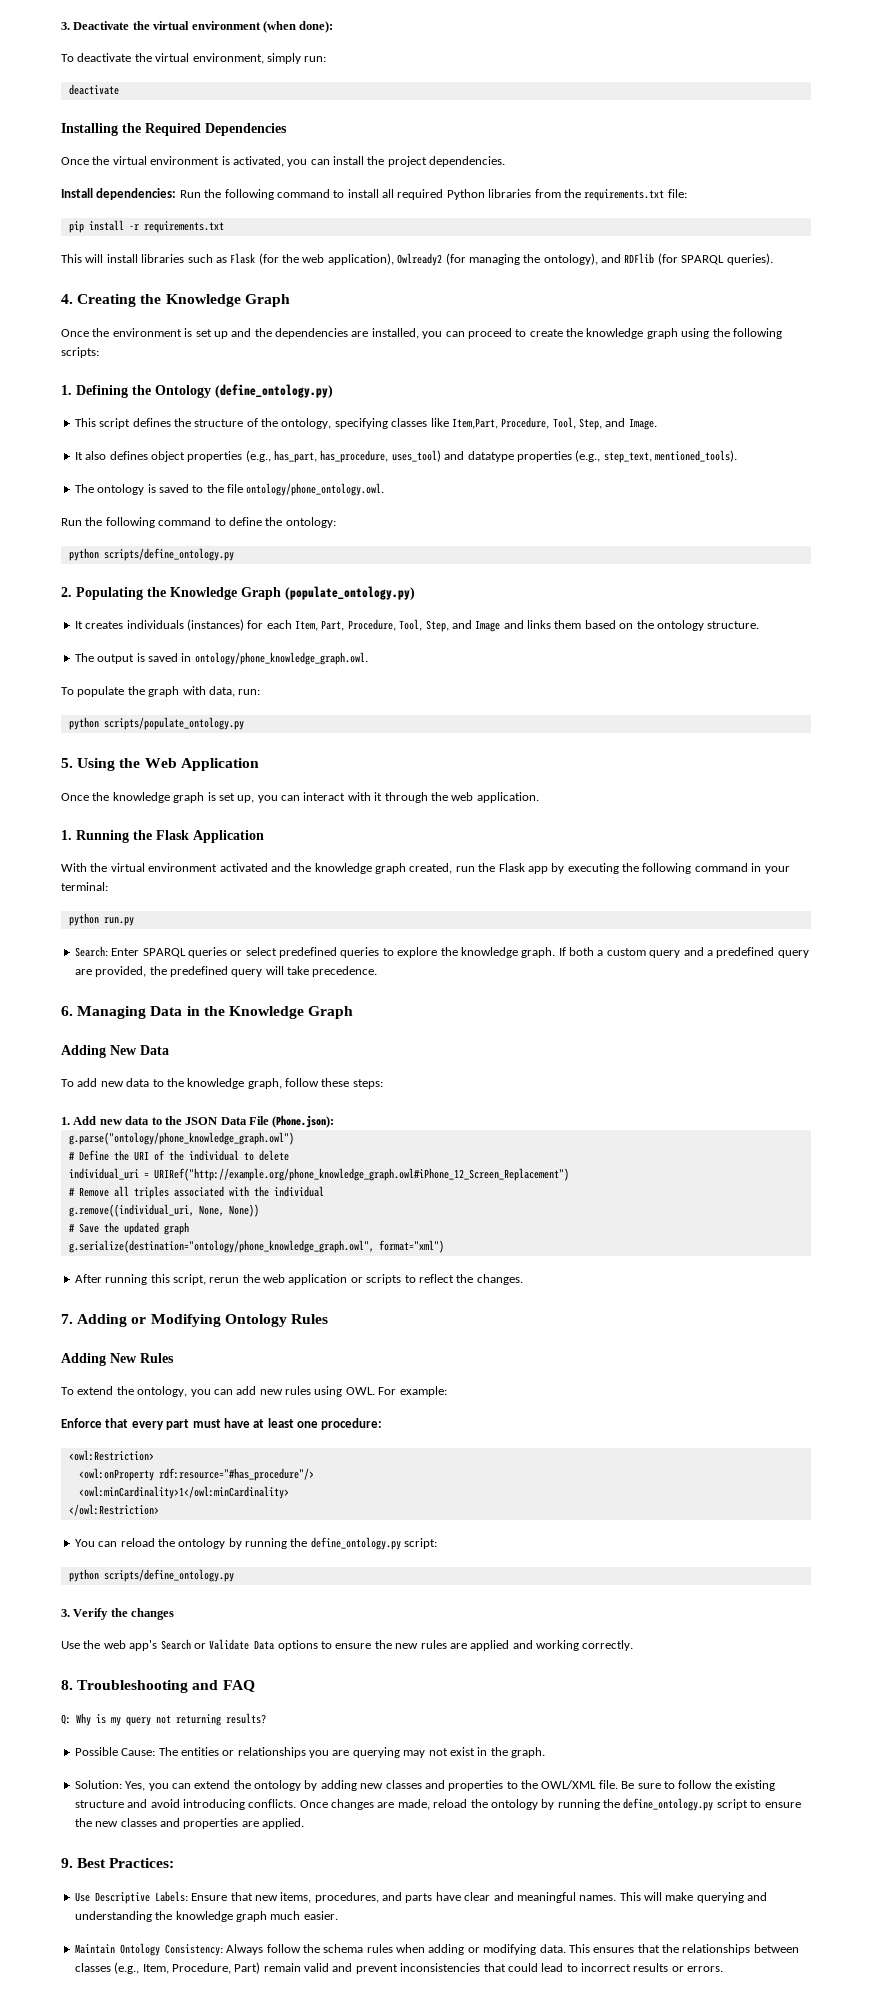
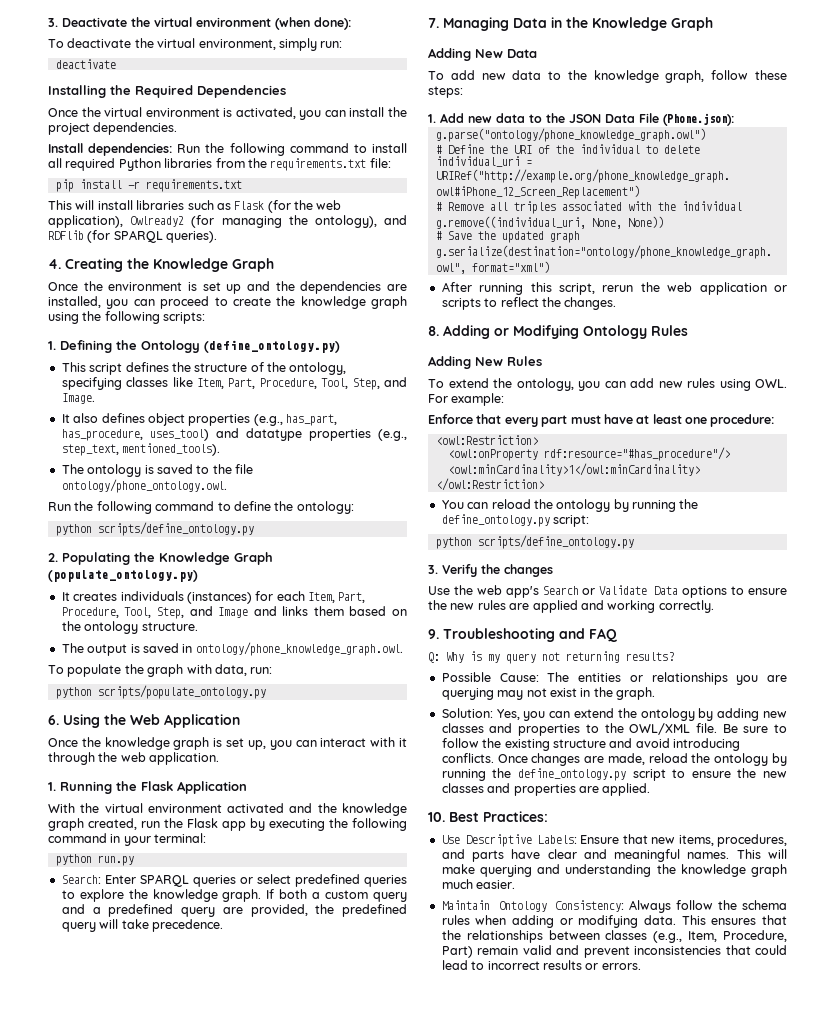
- This script defines the structure of the ontology, specifying classes like Item,Part, Procedure, Tool, Step, and Image.
+ This script defines the structure of the ontology, specifying classes like Item, Part, Procedure, Tool, Step, and Image.
- 5. Using the Web Application
+ 6. Using the Web Application
- 6. Managing Data in the Knowledge Graph
+ 7. Managing Data in the Knowledge Graph
- 7. Adding or Modifying Ontology Rules
+ 8. Adding or Modifying Ontology Rules
- 8. Troubleshooting and FAQ
+ 9. Troubleshooting and FAQ
- 9. Best Practices:
+ 10. Best Practices:

